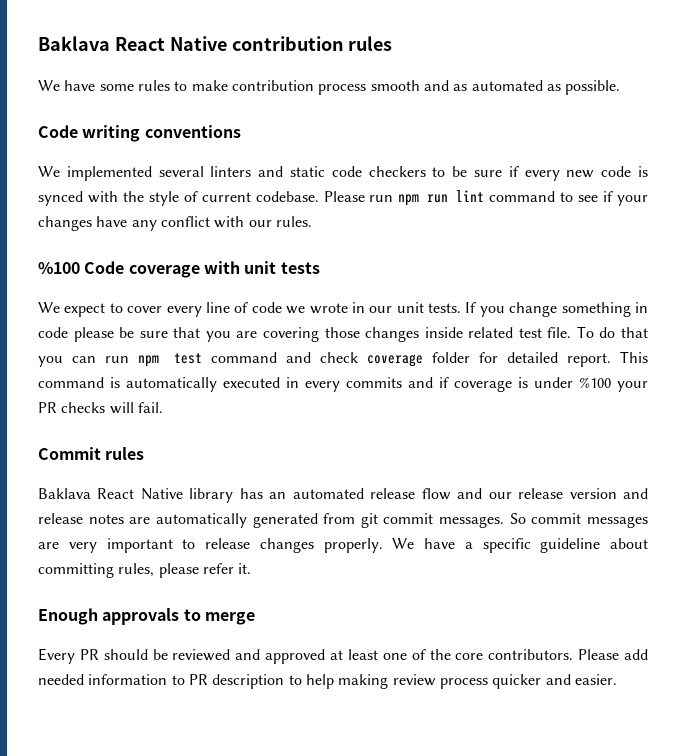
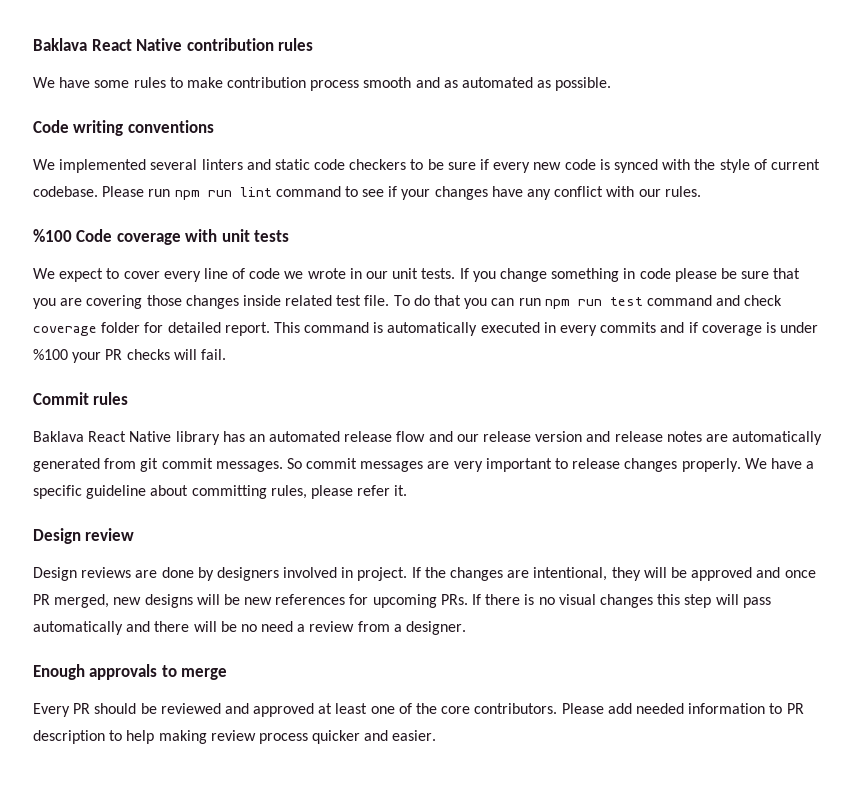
- To do that you can run npm test command and check coverage folder for detailed report.
+ To do that you can run npm run test command and check coverage folder for detailed report.
+ Design review
+ Design reviews are done by designers involved in project. If the changes are intentional, they will be approved and once PR merged, new designs will be new references for upcoming PRs. If there is no visual changes this step will pass automatically and there will be no need a review from a designer.

